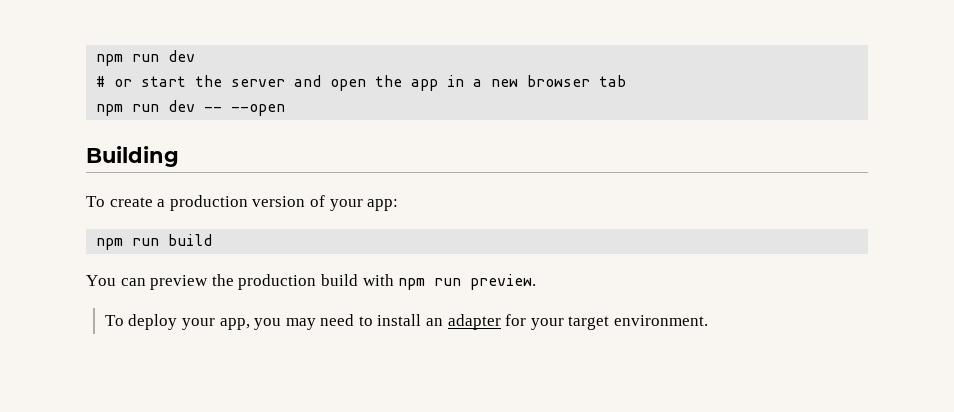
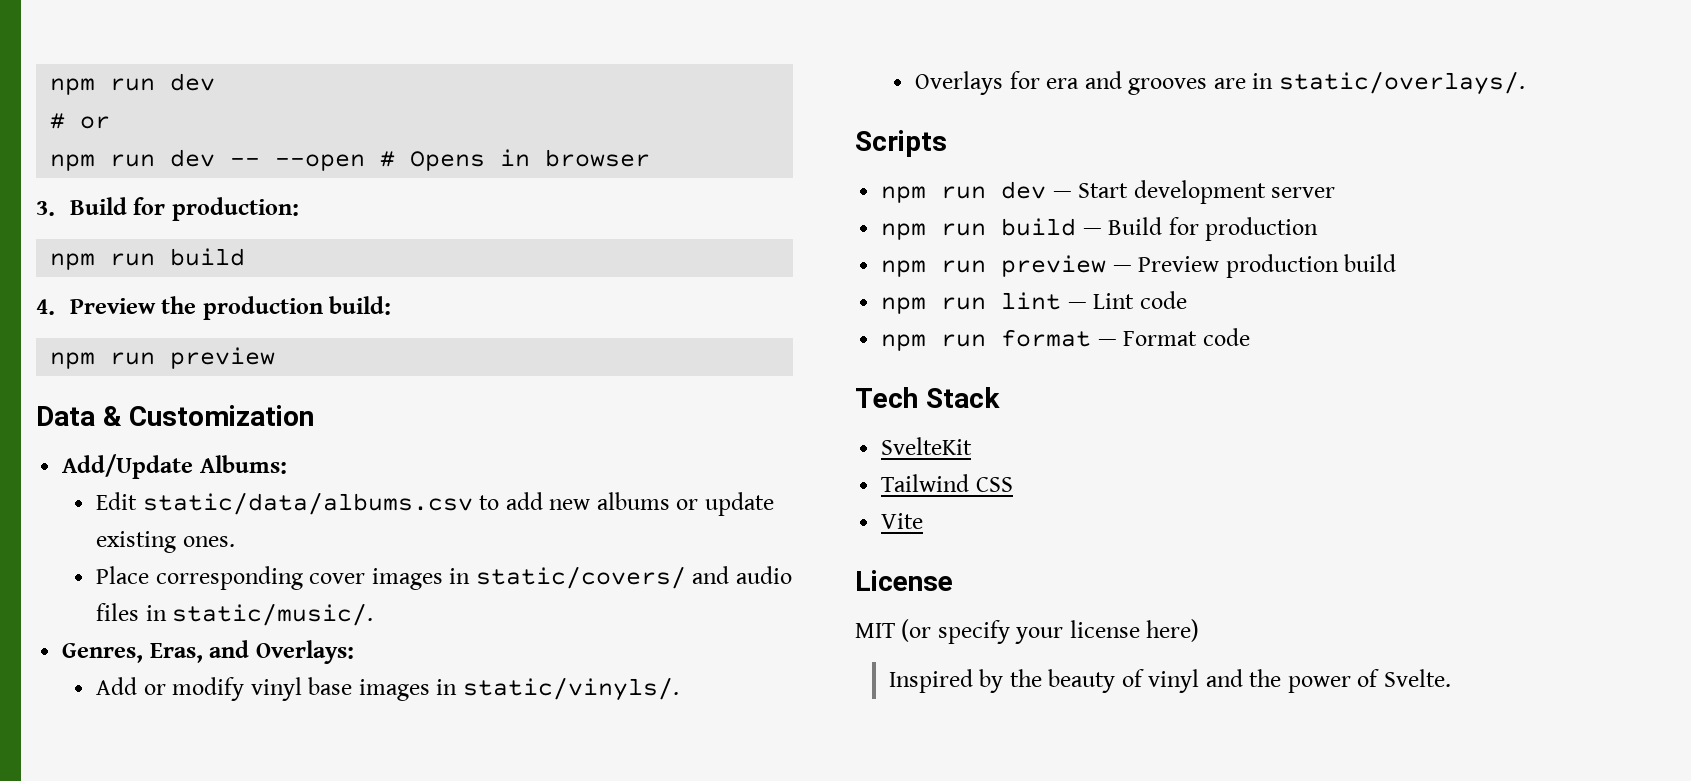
- # or start the server and open the app in a new browser tab
+ # or
- npm run dev -- --open
- Building
- To create a production version of your app:
+ npm run dev -- --open # Opens in browser
+ 3. Build for production:
  npm run build
- You can preview the production build with npm run preview.
- To deploy your app, you may need to install an adapter for your target environment.
+ 4. Preview the production build:
+ npm run preview
+ Data & Customization
+ Add/Update Albums:
+ Edit static/data/albums.csv to add new albums or update existing ones.
+ Place corresponding cover images in static/covers/ and audio files in static/music/.
+ Genres, Eras, and Overlays:
+ Add or modify vinyl base images in static/vinyls/.
+ Overlays for era and grooves are in static/overlays/.
+ Scripts
+ npm run dev — Start development server
+ npm run build — Build for production
+ npm run preview — Preview production build
+ npm run lint — Lint code
+ npm run format — Format code
+ Tech Stack
+ SvelteKit
+ Tailwind CSS
+ Vite
+ License
+ MIT (or specify your license here)
+ Inspired by the beauty of vinyl and the power of Svelte.

